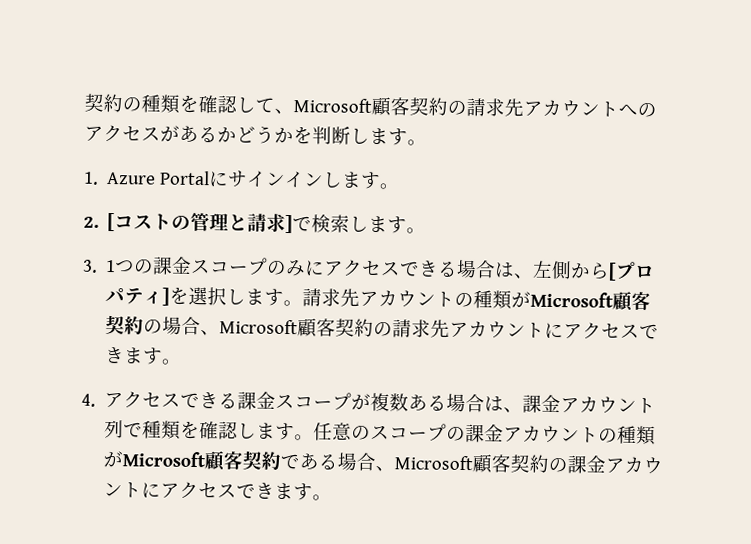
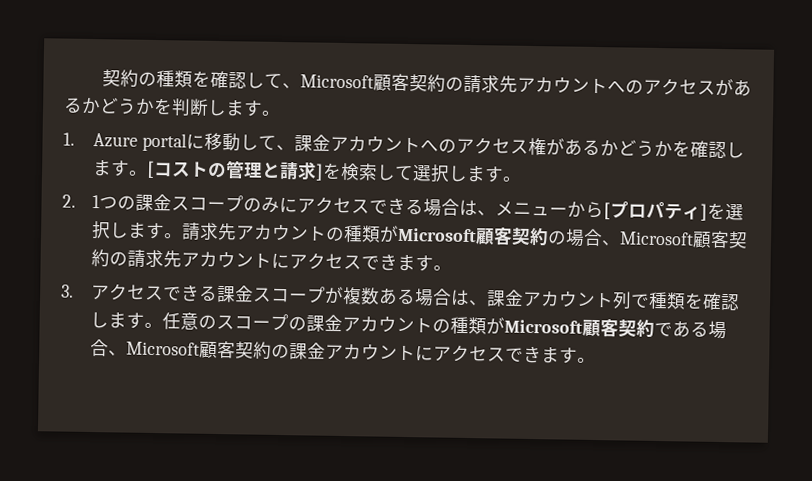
- 1. Azure Portalにサインインします。
- 2. [コストの管理と請求]で検索します。
- 3. 1つの課金スコープのみにアクセスできる場合は、左側から[プロパティ]を選択します。
+ 1. Azure portalに移動して、課金アカウントへのアクセス権があるかどうかを確認します。[コストの管理と請求]を検索して選択します。
+ 2. 1つの課金スコープのみにアクセスできる場合は、メニューから[プロパティ]を選択します。
- 4.アクセスできる課金スコープが複数ある場合は、課金アカウント列で種類を確認します。
+ 3.アクセスできる課金スコープが複数ある場合は、課金アカウント列で種類を確認します。

